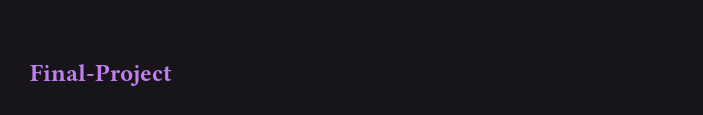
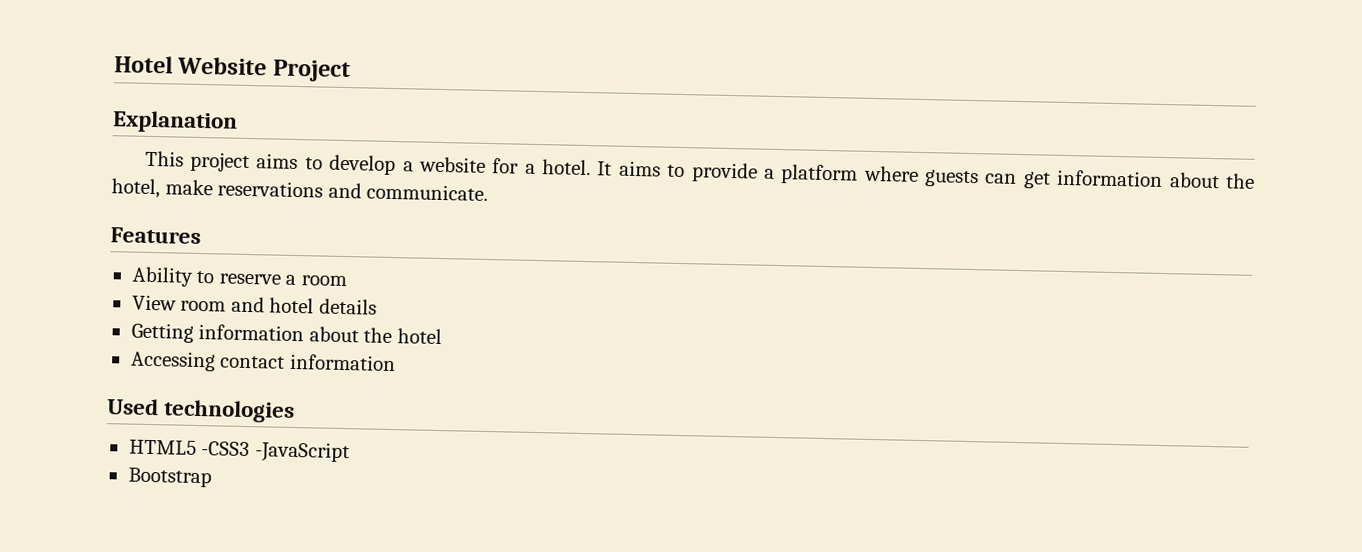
- Final-Project
+ Hotel Website Project
+ Explanation
+ This project aims to develop a website for a hotel. It aims to provide a platform where guests can get information about the hotel, make reservations and communicate.
+ Features
+ Ability to reserve a room
+ View room and hotel details
+ Getting information about the hotel
+ Accessing contact information
+ Used technologies
+ HTML5 -CSS3 -JavaScript
+ Bootstrap

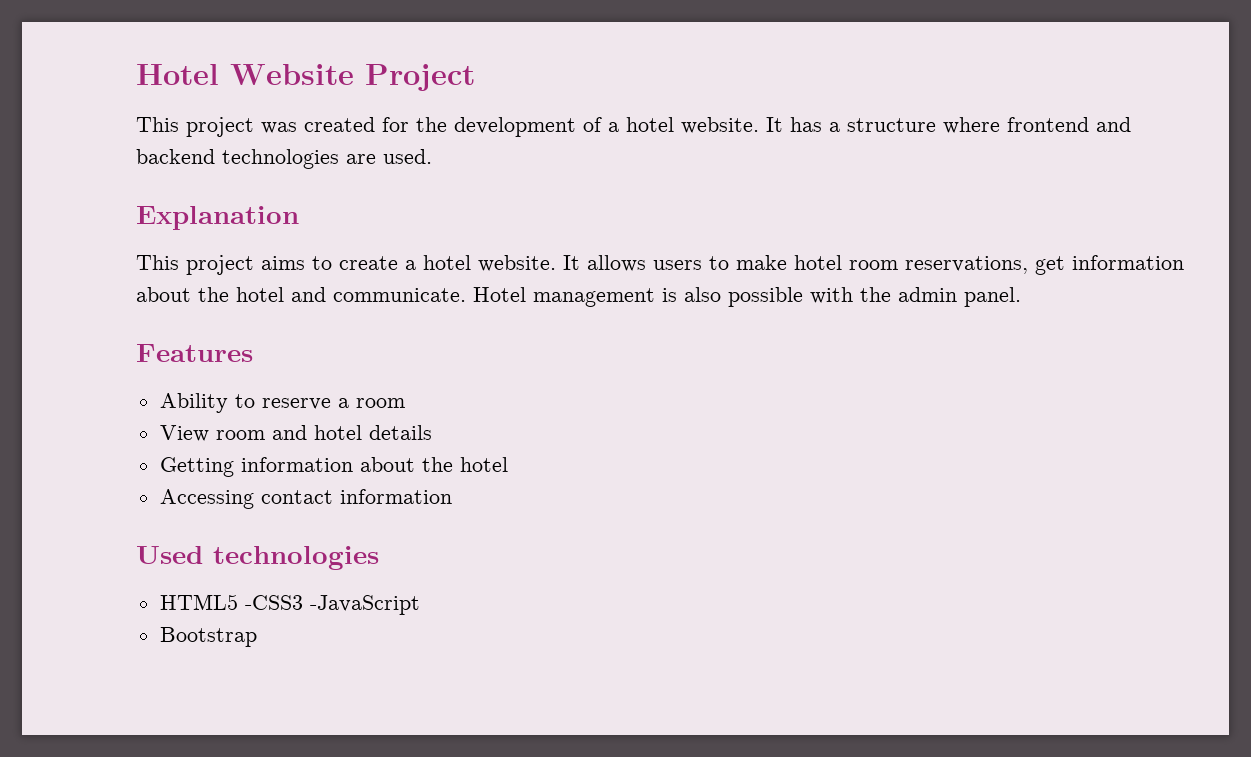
+ This project was created for the development of a hotel website. It has a structure where frontend and backend technologies are used.
- This project aims to develop a website for a hotel. It aims to provide a platform where guests can get information about the hotel, make reservations and communicate.
+ This project aims to create a hotel website. It allows users to make hotel room reservations, get information about the hotel and communicate. Hotel management is also possible with the admin panel.

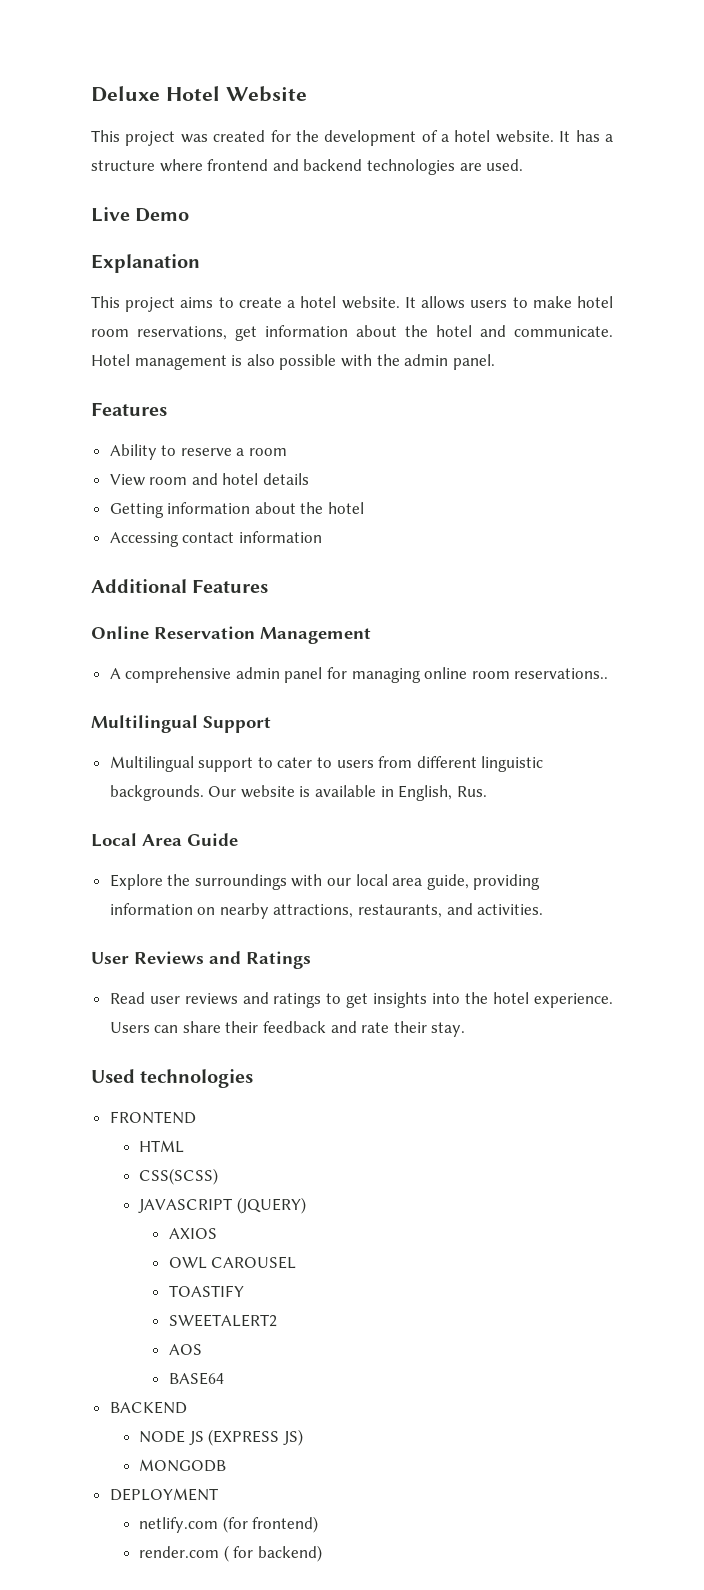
- Hotel Website Project
+ Deluxe Hotel Website
+ Live Demo
+ Additional Features
+ Online Reservation Management
+ A comprehensive admin panel for managing online room reservations..
+ Multilingual Support
+ Multilingual support to cater to users from different linguistic backgrounds. Our website is available in English, Rus.
+ Local Area Guide
+ Explore the surroundings with our local area guide, providing information on nearby attractions, restaurants, and activities.
+ User Reviews and Ratings
+ Read user reviews and ratings to get insights into the hotel experience. Users can share their feedback and rate their stay.
  Used technologies
- HTML5 -CSS3 -JavaScript
- Bootstrap
+ FRONTEND
+ HTML
+ CSS(SCSS)
+ JAVASCRIPT (JQUERY)
+ AXIOS
+ OWL CAROUSEL
+ TOASTIFY
+ SWEETALERT2
+ AOS
+ BASE64
+ BACKEND
+ NODE JS (EXPRESS JS)
+ MONGODB
+ DEPLOYMENT
+ netlify.com (for frontend)
+ render.com ( for backend)

